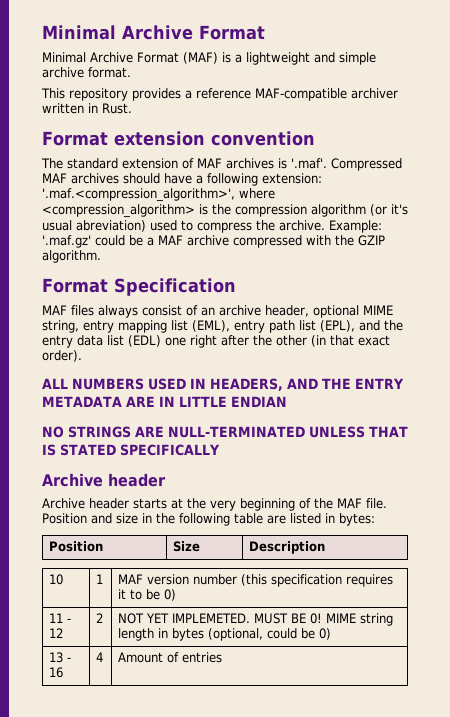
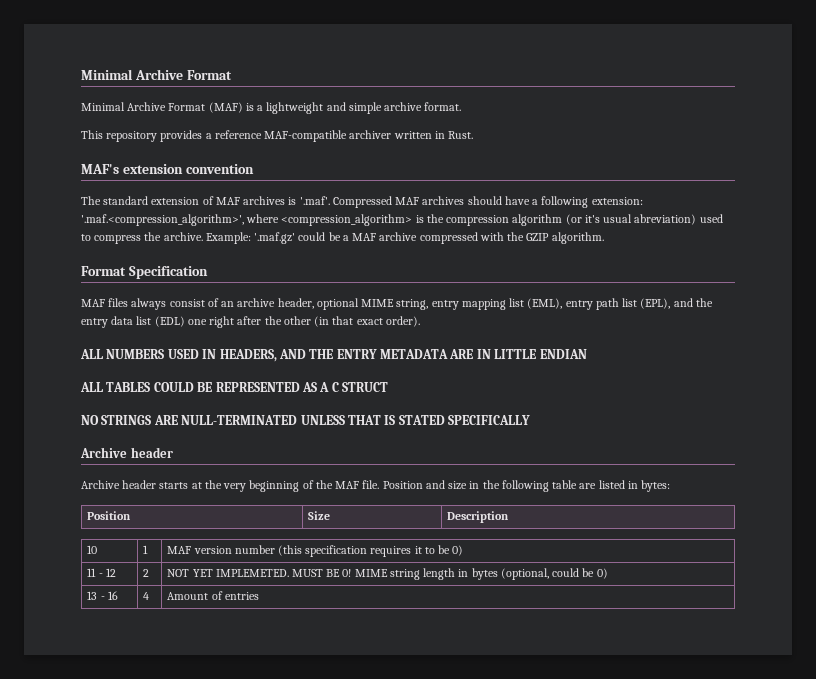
- Format extension convention
+ MAF's extension convention
+ ALL TABLES COULD BE REPRESENTED AS A C STRUCT

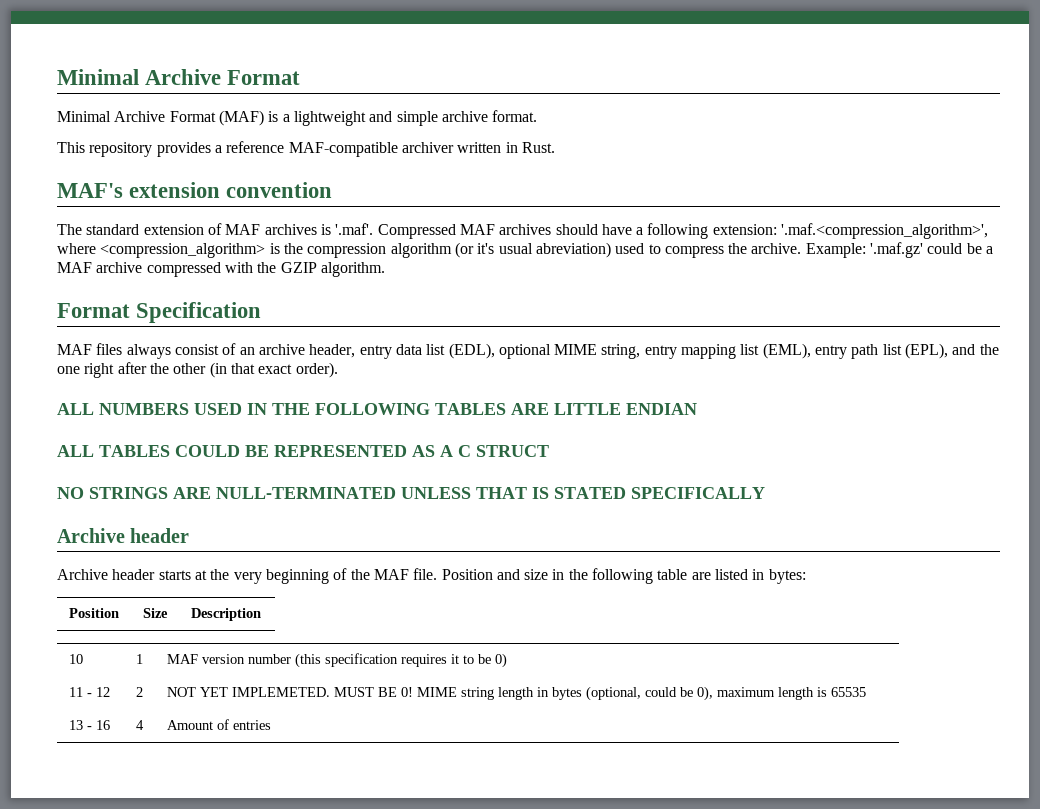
- MAF files always consist of an archive header, optional MIME string, entry mapping list (EML), entry path list (EPL), and the entry data list (EDL) one right after the other (in that exact order).
+ MAF files always consist of an archive header, entry data list (EDL), optional MIME string, entry mapping list (EML), entry path list (EPL), and the one right after the other (in that exact order).
- ALL NUMBERS USED IN HEADERS, AND THE ENTRY METADATA ARE IN LITTLE ENDIAN
+ ALL NUMBERS USED IN THE FOLLOWING TABLES ARE LITTLE ENDIAN
- 11 - 12 | 2 | NOT YET IMPLEMETED. MUST BE 0! MIME string length in bytes (optional, could be 0)
+ 11 - 12 | 2 | NOT YET IMPLEMETED. MUST BE 0! MIME string length in bytes (optional, could be 0), maximum length is 65535

